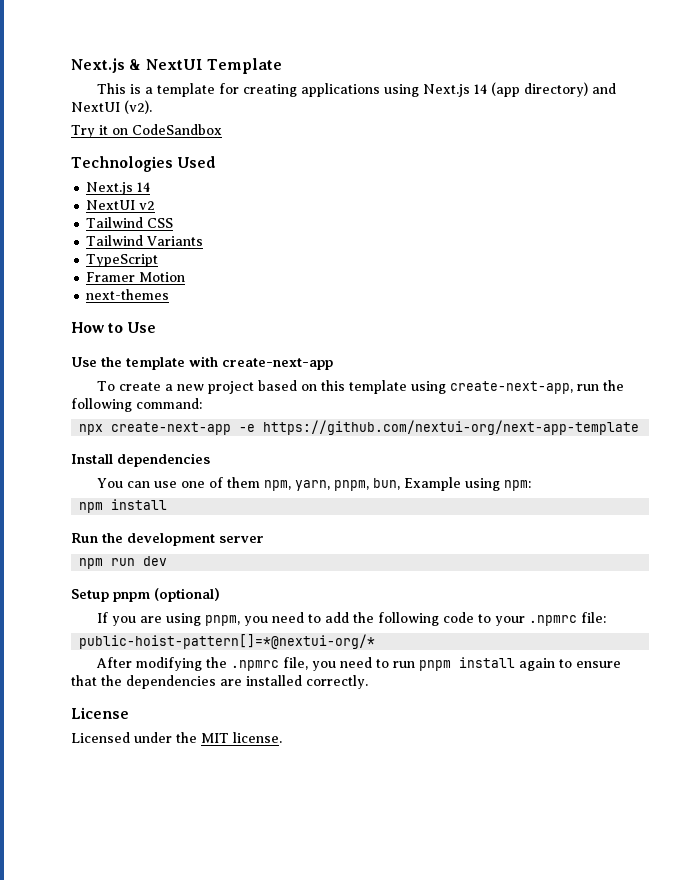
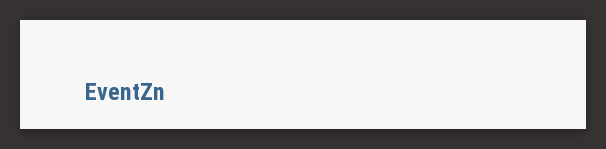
- Next.js & NextUI Template
- This is a template for creating applications using Next.js 14 (app directory) and NextUI (v2).
- Try it on CodeSandbox
- Technologies Used
- Next.js 14
- NextUI v2
- Tailwind CSS
- Tailwind Variants
- TypeScript
- Framer Motion
- next-themes
- How to Use
- Use the template with create-next-app
- To create a new project based on this template using create-next-app, run the following command:
- npx create-next-app -e https://github.com/nextui-org/next-app-template
- Install dependencies
- You can use one of them npm, yarn, pnpm, bun, Example using npm:
- npm install
- Run the development server
- npm run dev
- Setup pnpm (optional)
- If you are using pnpm, you need to add the following code to your .npmrc file:
- public-hoist-pattern[]=*@nextui-org/*
- After modifying the .npmrc file, you need to run pnpm install again to ensure that the dependencies are installed correctly.
- License
- Licensed under the MIT license.
+ EventZn

